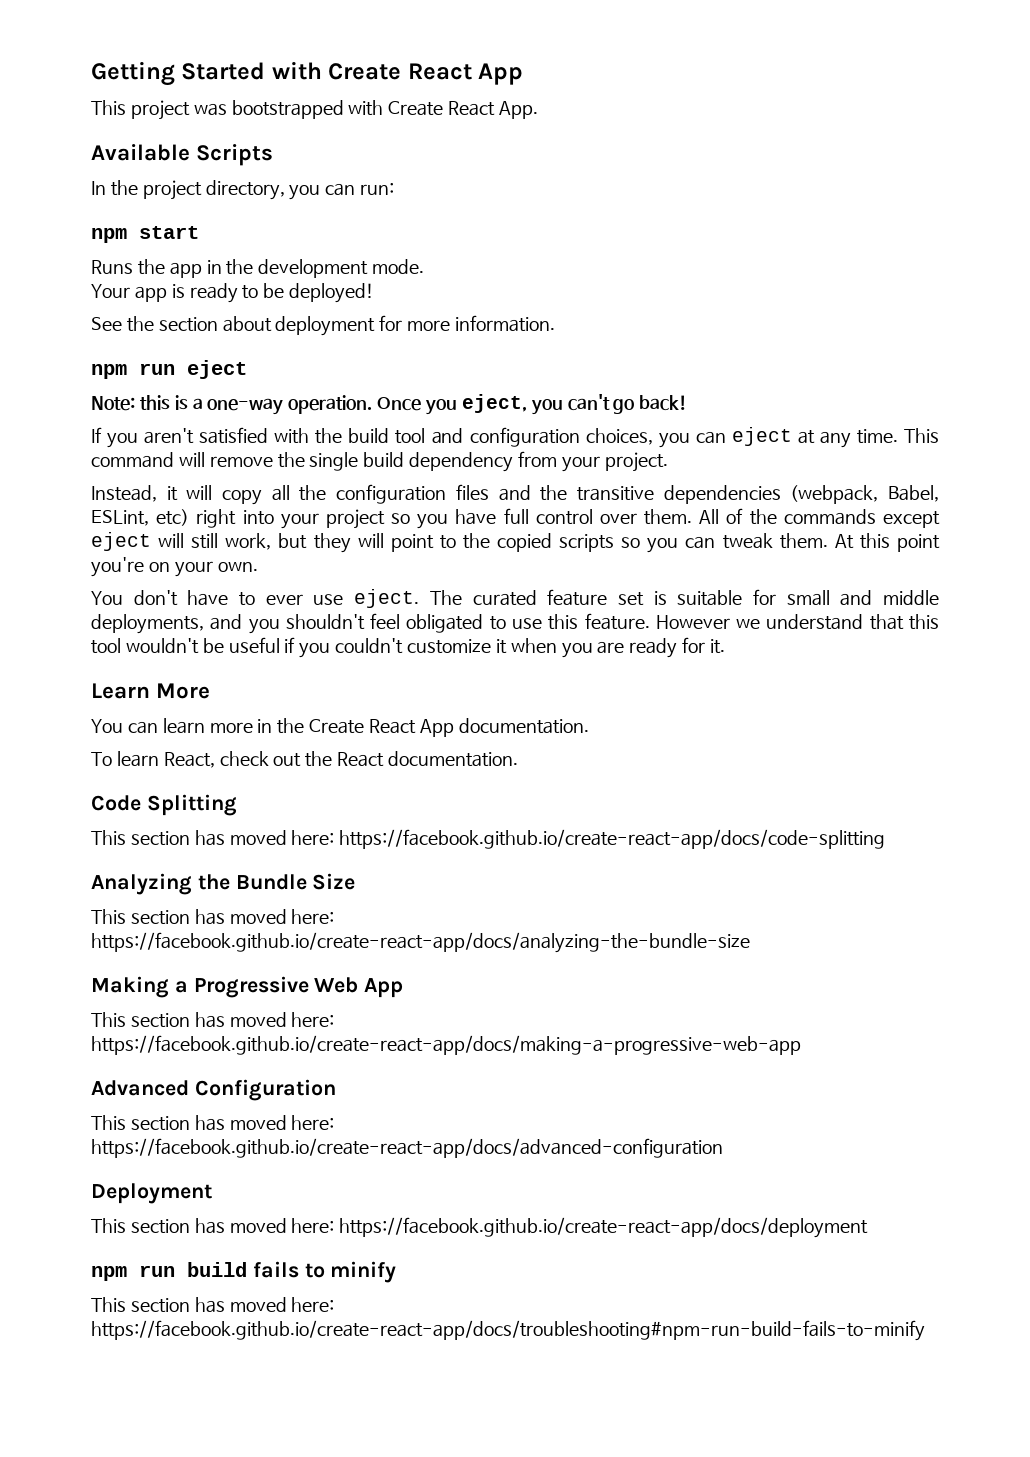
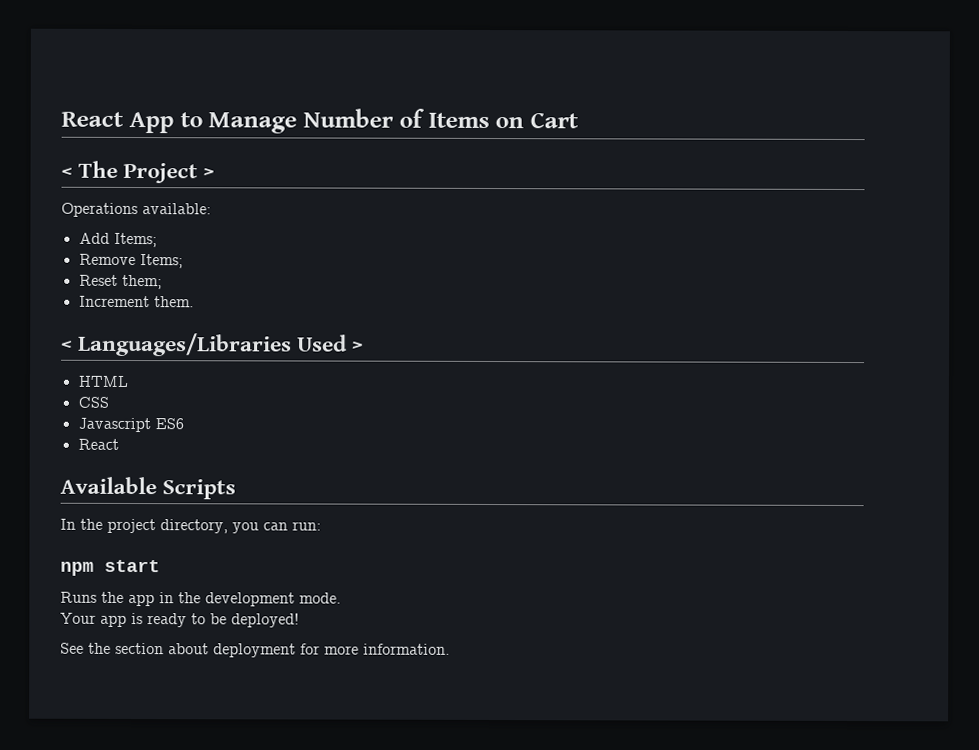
- Getting Started with Create React App
- This project was bootstrapped with Create React App.
+ React App to Manage Number of Items on Cart
+ < The Project >
+ Operations available:
+ Add Items;
+ Remove Items;
+ Reset them;
+ Increment them.
+ < Languages/Libraries Used >
+ HTML
+ CSS
+ Javascript ES6
+ React
- npm run eject
- Note: this is a one-way operation. Once you eject, you can't go back!
- If you aren't satisfied with the build tool and configuration choices, you can eject at any time. This command will remove the single build dependency from your project.
- Instead, it will copy all the configuration files and the transitive dependencies (webpack, Babel, ESLint, etc) right into your project so you have full control over them. All of the commands except eject will still work, but they will point to the copied scripts so you can tweak them. At this point you're on your own.
- You don't have to ever use eject. The curated feature set is suitable for small and middle deployments, and you shouldn't feel obligated to use this feature. However we understand that this tool wouldn't be useful if you couldn't customize it when you are ready for it.
- Learn More
- You can learn more in the Create React App documentation.
- To learn React, check out the React documentation.
- Code Splitting
- This section has moved here: https://facebook.github.io/create-react-app/docs/code-splitting
- Analyzing the Bundle Size
- This section has moved here: https://facebook.github.io/create-react-app/docs/analyzing-the-bundle-size
- Making a Progressive Web App
- This section has moved here: https://facebook.github.io/create-react-app/docs/making-a-progressive-web-app
- Advanced Configuration
- This section has moved here: https://facebook.github.io/create-react-app/docs/advanced-configuration
- Deployment
- This section has moved here: https://facebook.github.io/create-react-app/docs/deployment
- npm run build fails to minify
- This section has moved here: https://facebook.github.io/create-react-app/docs/troubleshooting#npm-run-build-fails-to-minify

